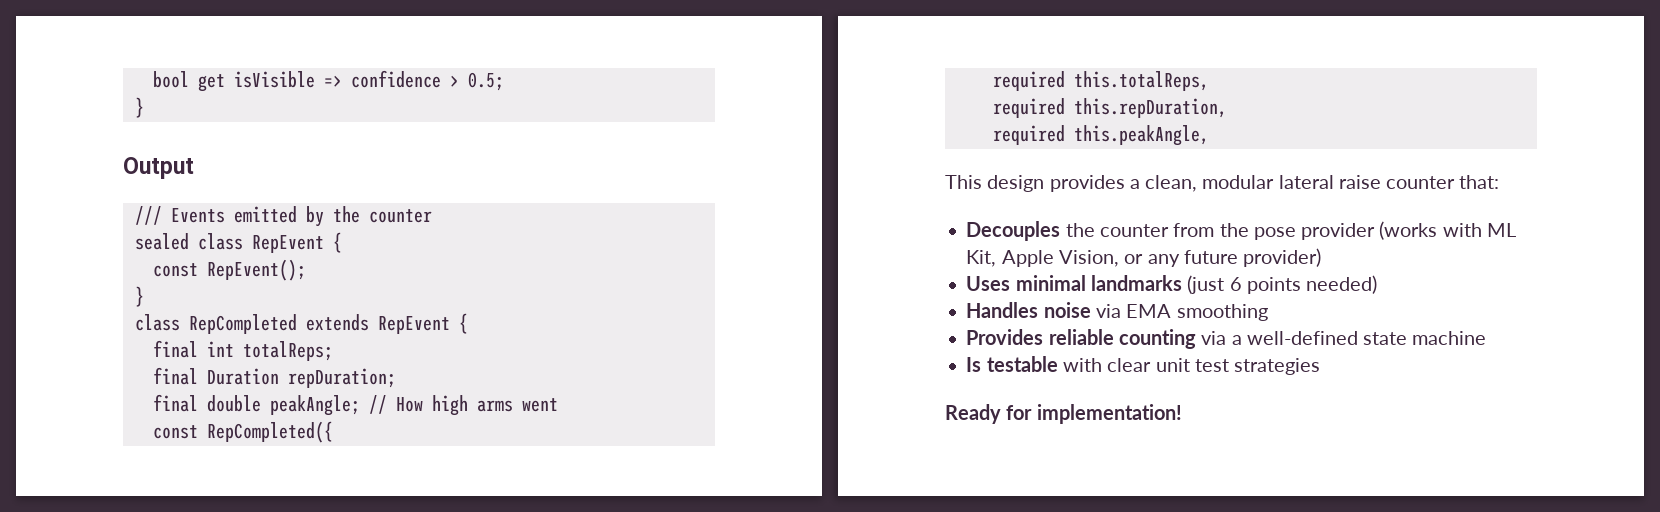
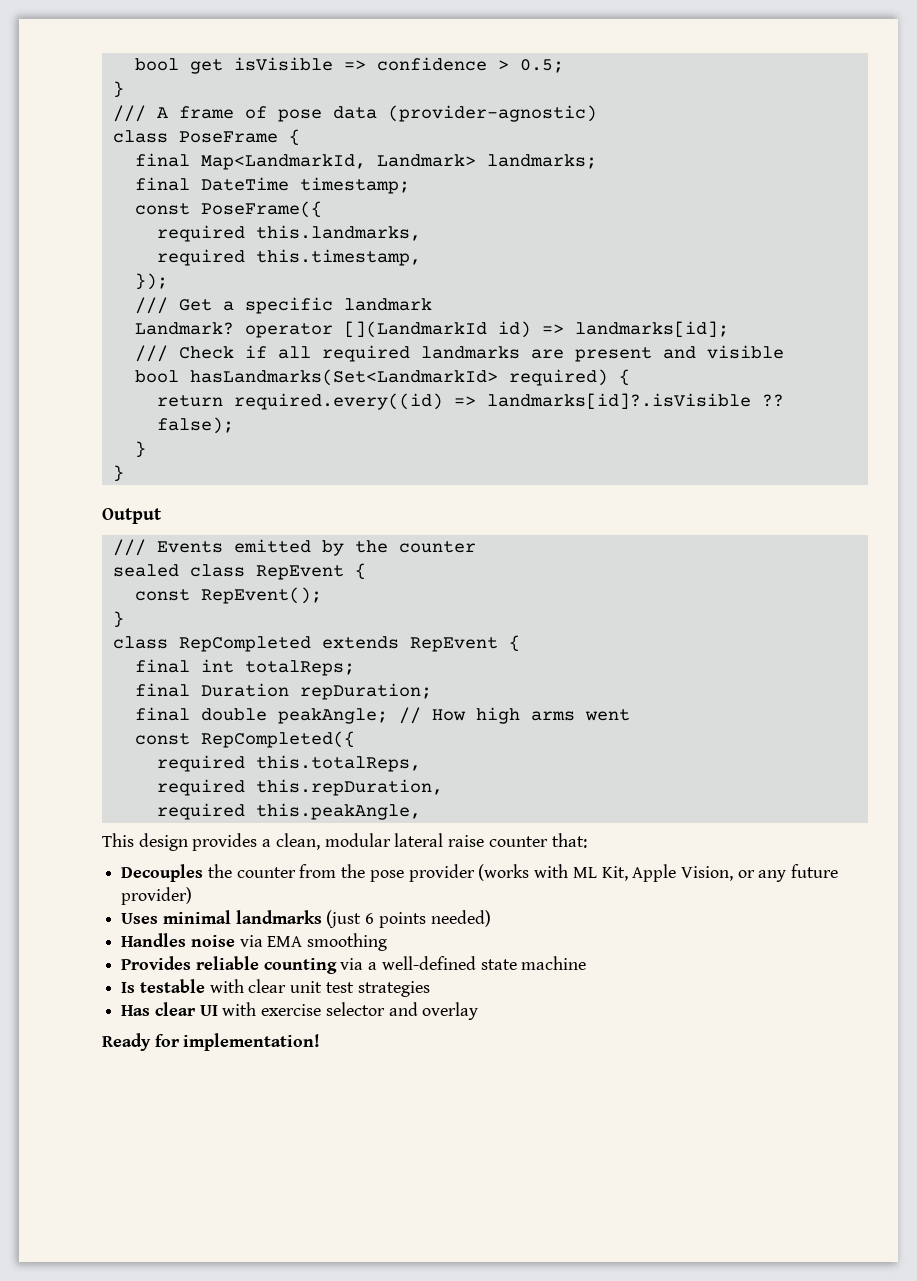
+ /// A frame of pose data (provider-agnostic)
+ class PoseFrame {
+ final Map<LandmarkId, Landmark> landmarks;
+ final DateTime timestamp;
+ const PoseFrame({
+ required this.landmarks,
+ required this.timestamp,
+ });
+ /// Get a specific landmark
+ Landmark? operator [](LandmarkId id) => landmarks[id];
+ /// Check if all required landmarks are present and visible
+ bool hasLandmarks(Set<LandmarkId> required) {
+ return required.every((id) => landmarks[id]?.isVisible ?? false);
+ }
+ }
+ Has clear UI with exercise selector and overlay

